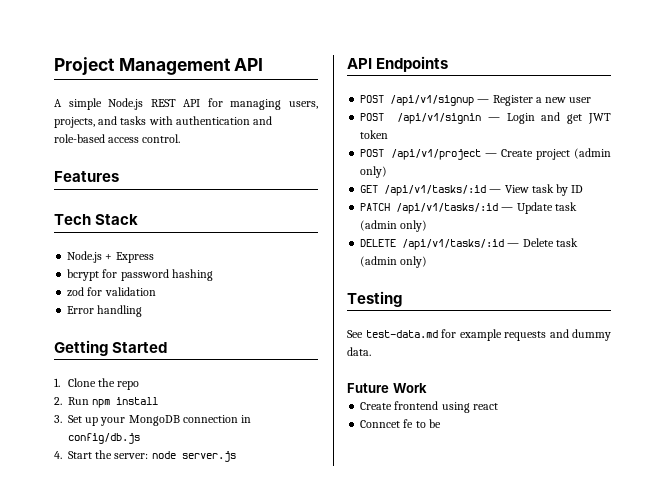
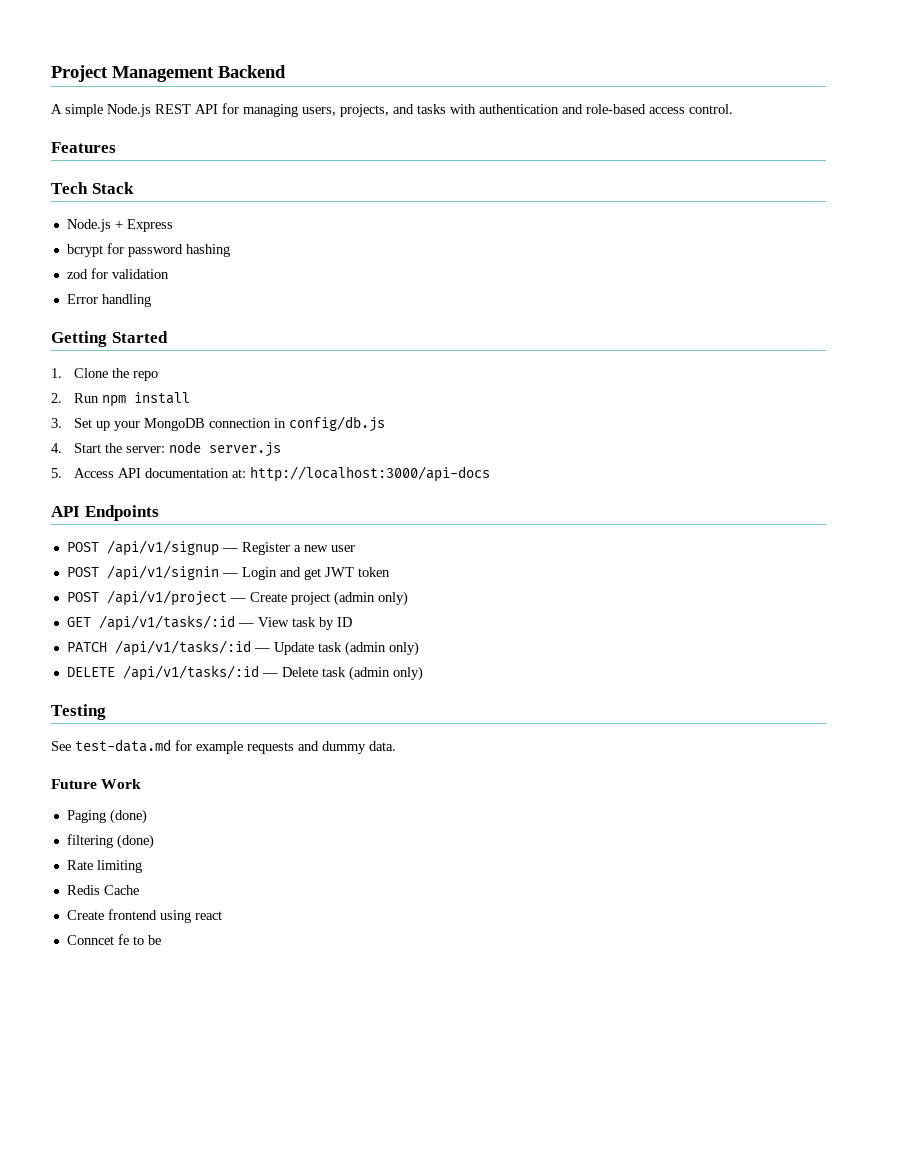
- Project Management API
+ Project Management Backend
+ 5. Access API documentation at: http://localhost:3000/api-docs
+ Paging (done)
+ filtering (done)
+ Rate limiting
+ Redis Cache

